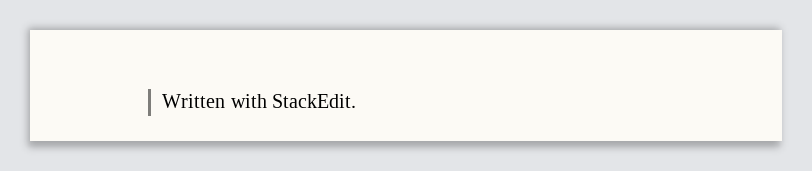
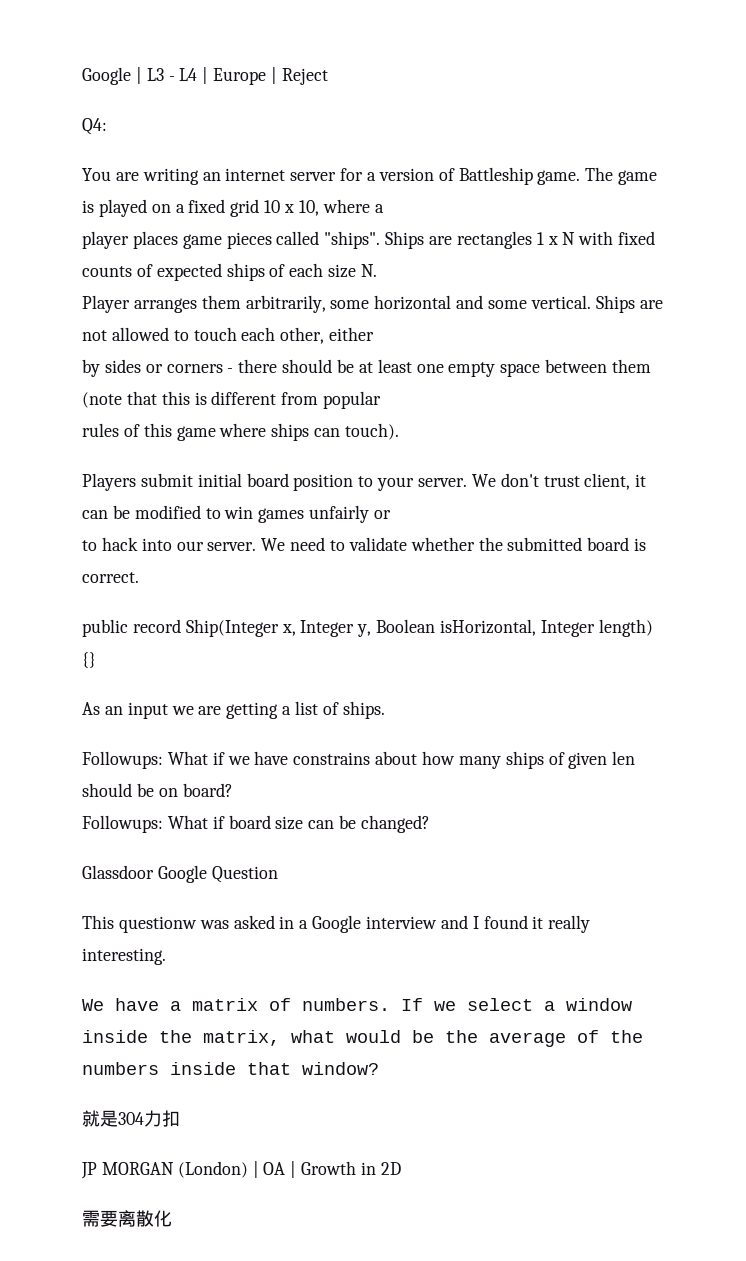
- Written with StackEdit.
+ Google | L3 - L4 | Europe | Reject
+ Q4:
+ You are writing an internet server for a version of Battleship game. The game is played on a fixed grid 10 x 10, where a
+ player places game pieces called "ships". Ships are rectangles 1 x N with fixed counts of expected ships of each size N.
+ Player arranges them arbitrarily, some horizontal and some vertical. Ships are not allowed to touch each other, either
+ by sides or corners - there should be at least one empty space between them (note that this is different from popular
+ rules of this game where ships can touch).
+ Players submit initial board position to your server. We don't trust client, it can be modified to win games unfairly or
+ to hack into our server. We need to validate whether the submitted board is correct.
+ public record Ship(Integer x, Integer y, Boolean isHorizontal, Integer length) {}
+ As an input we are getting a list of ships.
+ Followups: What if we have constrains about how many ships of given len should be on board?
+ Followups: What if board size can be changed?
+ Glassdoor Google Question
+ This questionw was asked in a Google interview and I found it really interesting.
+ We have a matrix of numbers. If we select a window inside the matrix, what would be the average of the numbers inside that window?
+ 就是304力扣
+ JP MORGAN (London) | OA | Growth in 2D
+ 需要离散化

